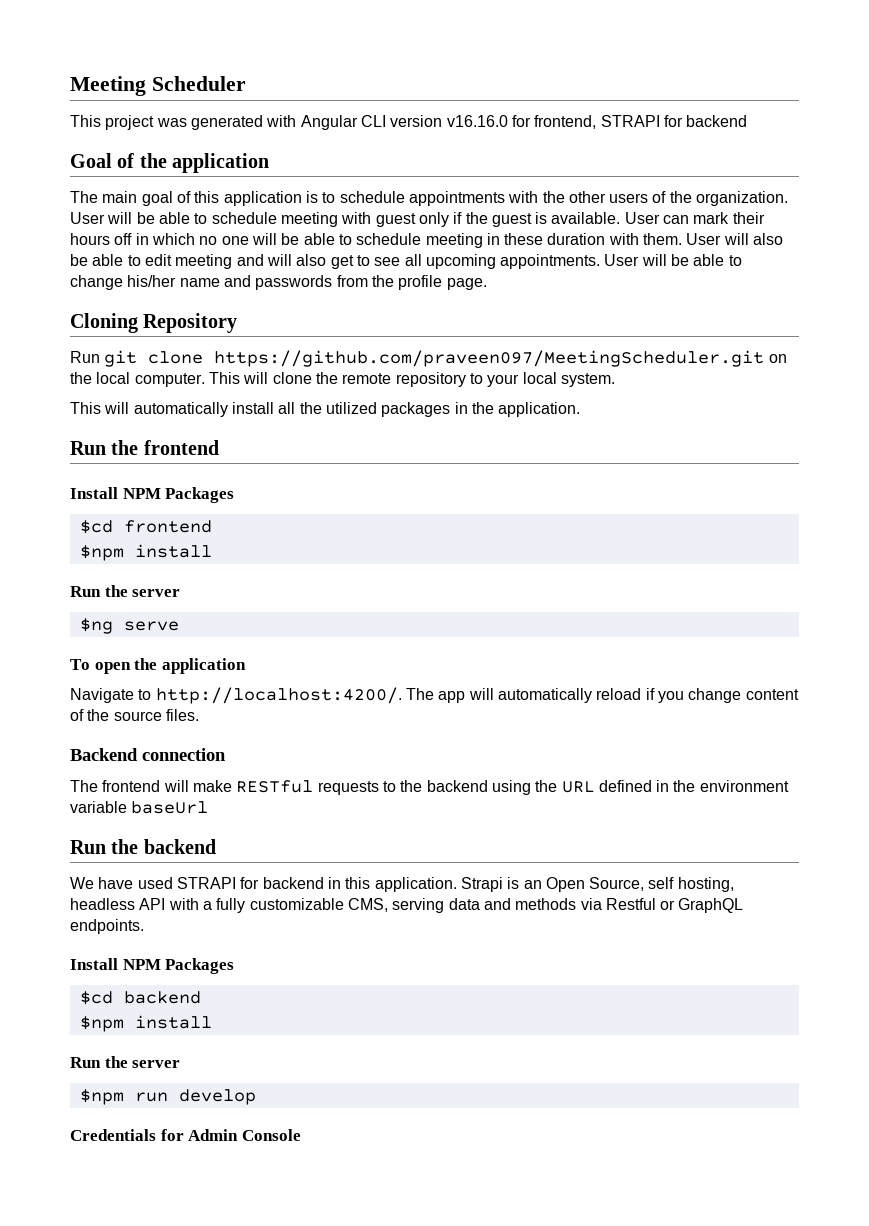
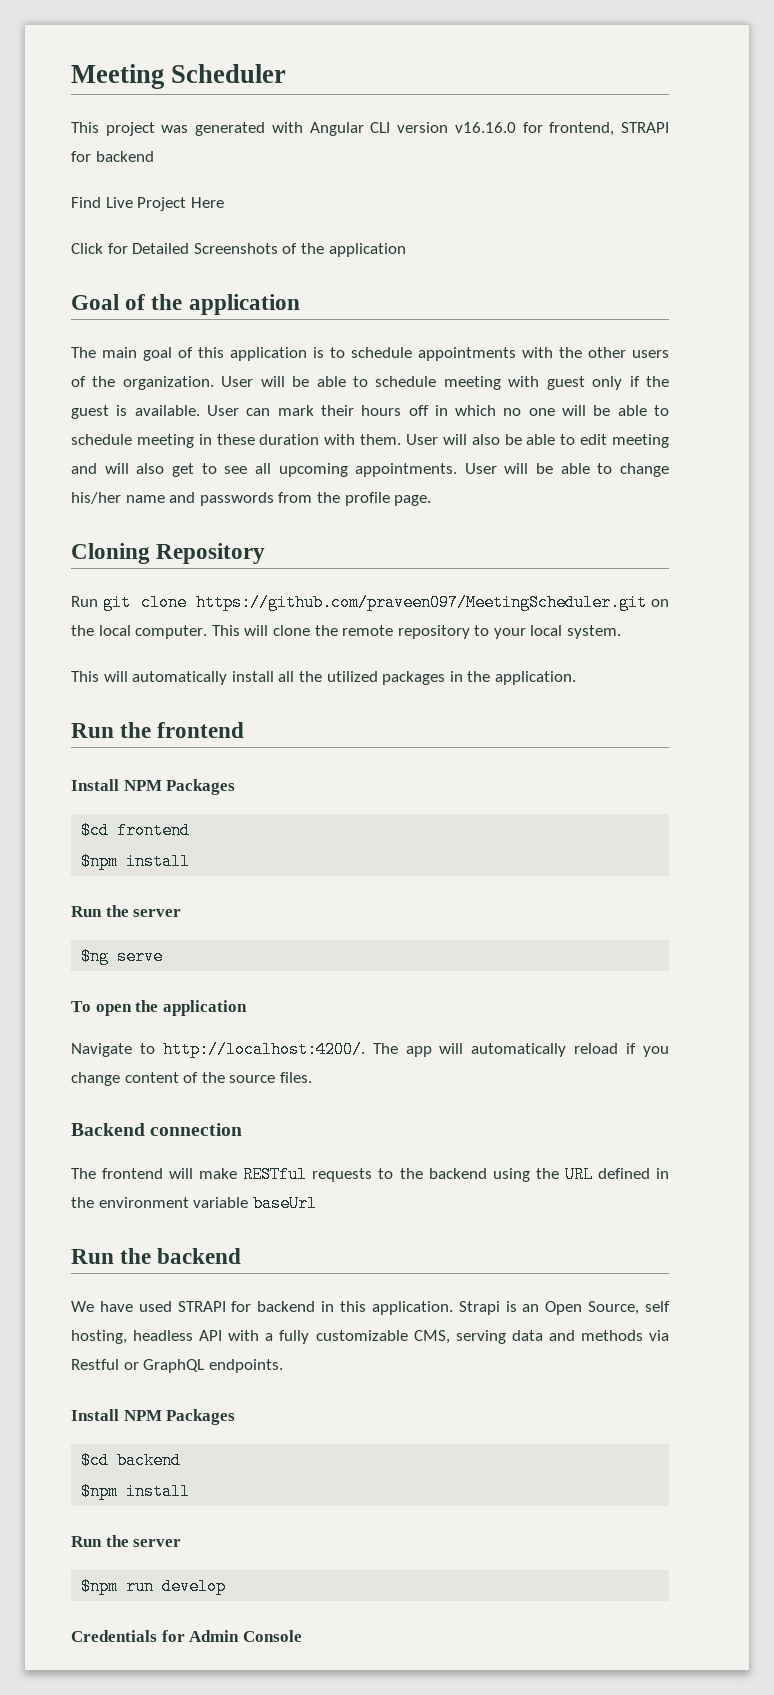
+ Find Live Project Here
+ Click for Detailed Screenshots of the application

